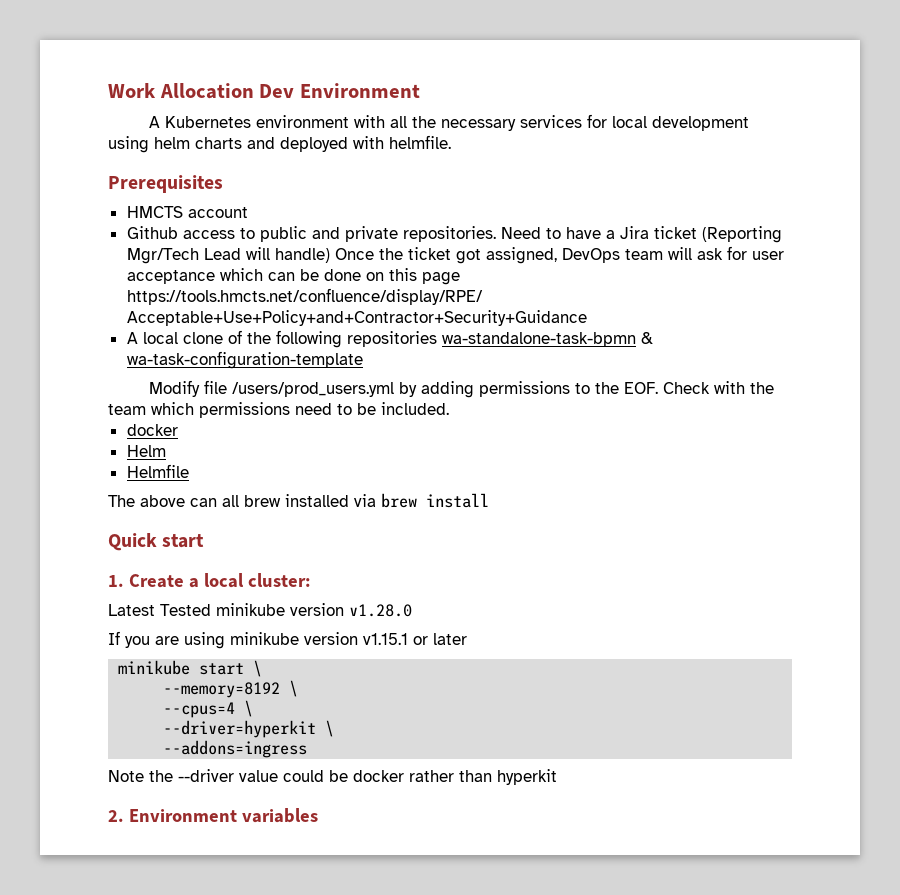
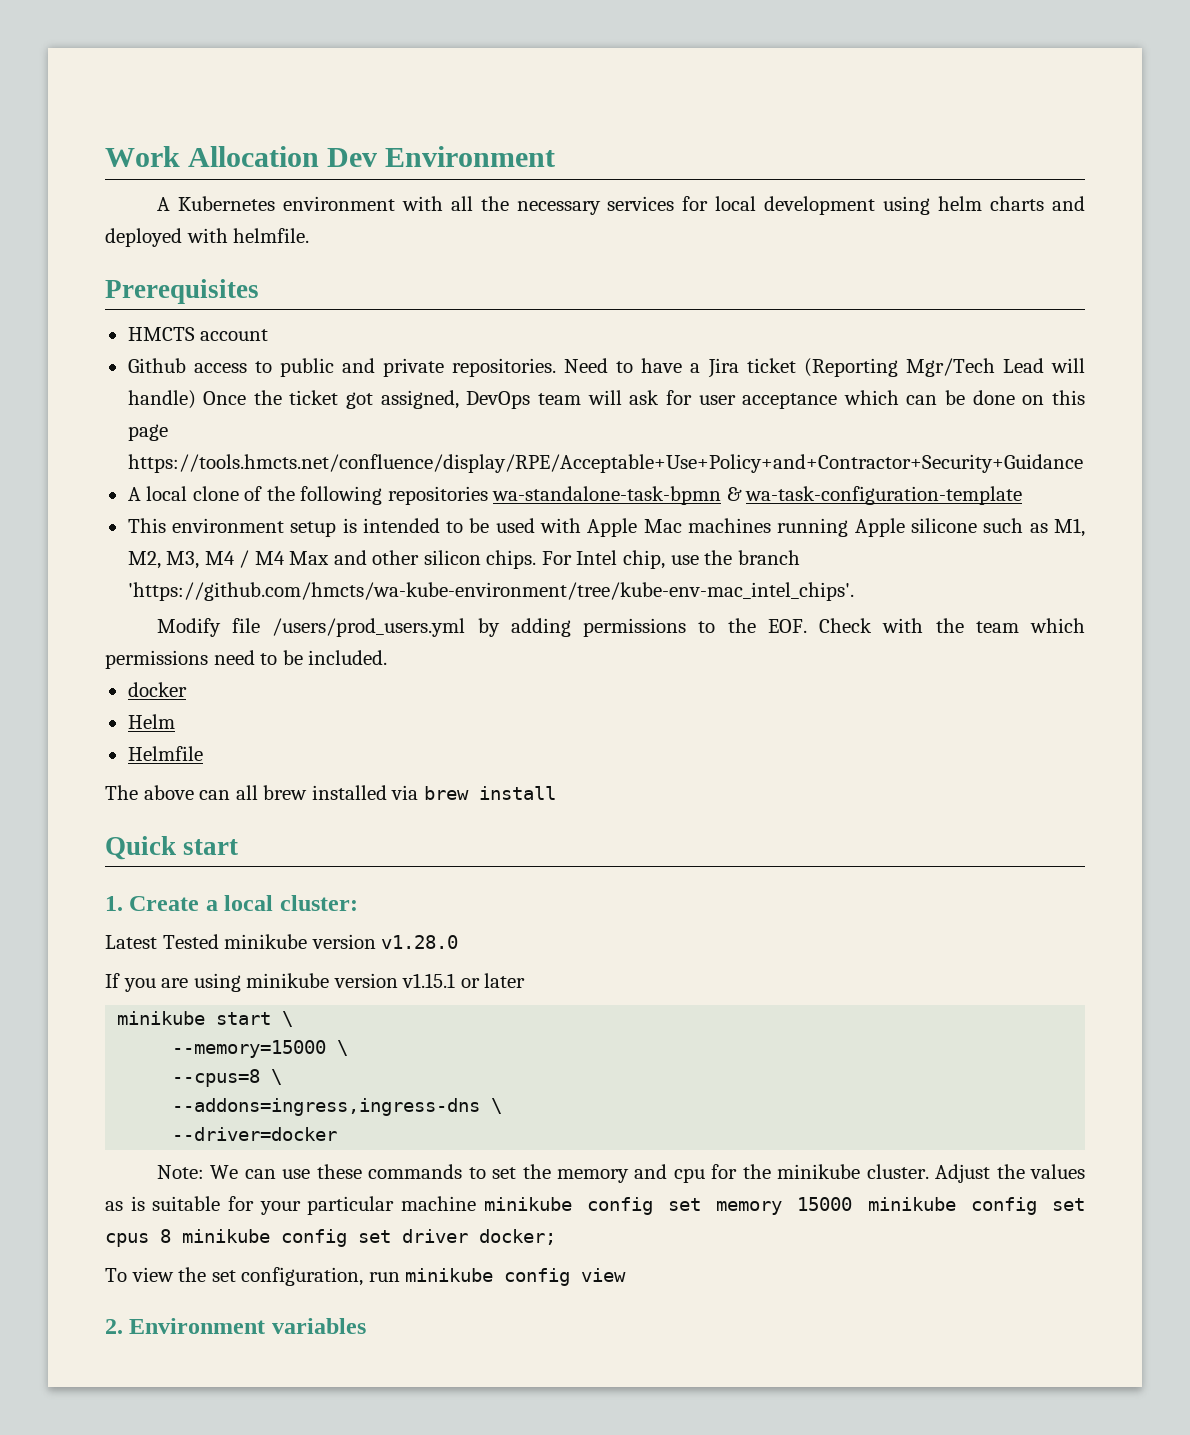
+ This environment setup is intended to be used with Apple Mac machines running Apple silicone such as M1, M2, M3, M4 / M4 Max and other silicon chips. For Intel chip, use the branch 'https://github.com/hmcts/wa-kube-environment/tree/kube-env-mac_intel_chips'.
- --memory=8192 \
- --cpus=4 \
- --driver=hyperkit \
- --addons=ingress
- Note the --driver value could be docker rather than hyperkit
+ --memory=15000 \
+ --cpus=8 \
+ --addons=ingress,ingress-dns \
+ --driver=docker
+ Note: We can use these commands to set the memory and cpu for the minikube cluster. Adjust the values as is suitable for your particular machine minikube config set memory 15000 minikube config set cpus 8 minikube config set driver docker;
+ To view the set configuration, run minikube config view

